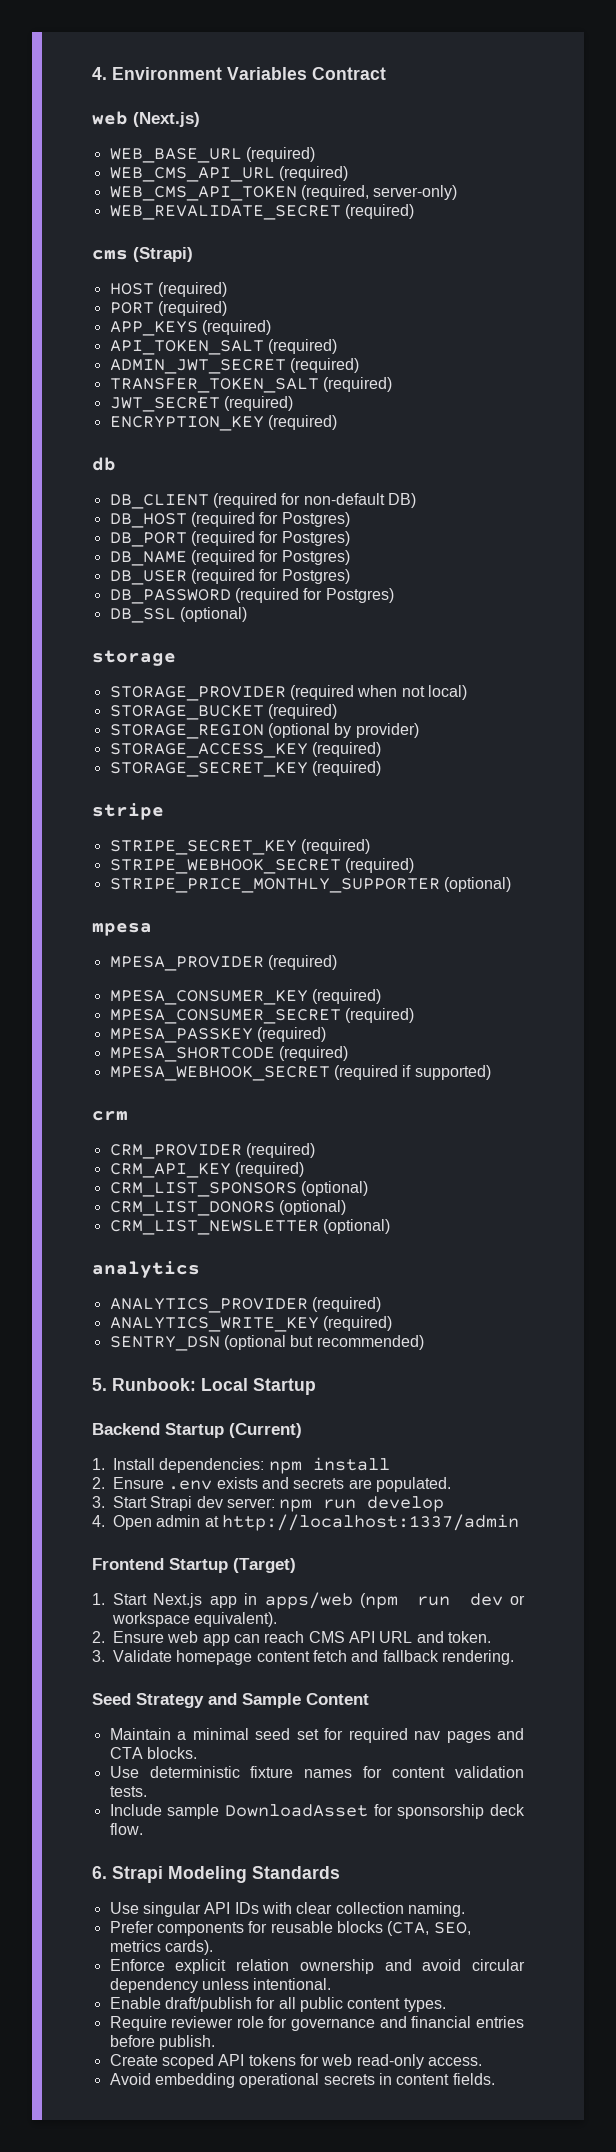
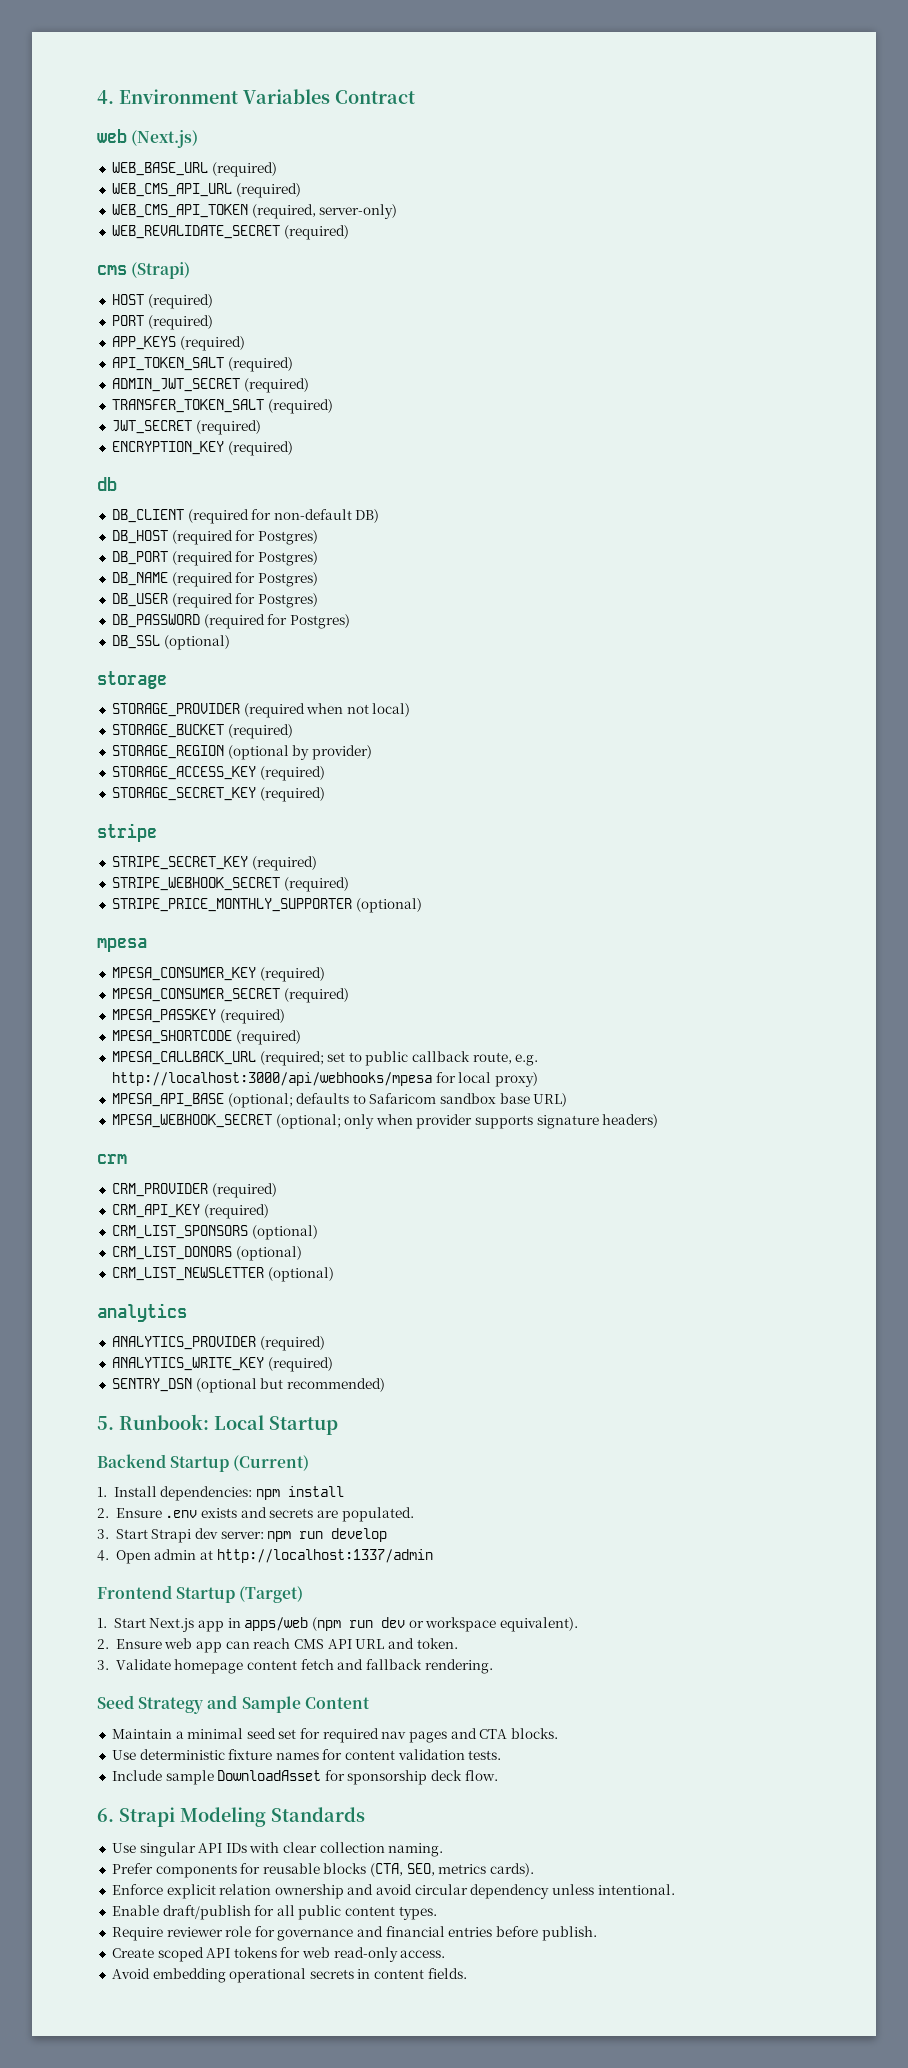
- MPESA_PROVIDER (required)
- MPESA_WEBHOOK_SECRET (required if supported)
+ MPESA_CALLBACK_URL (required; set to public callback route, e.g. http://localhost:3000/api/webhooks/mpesa for local proxy)
+ MPESA_API_BASE (optional; defaults to Safaricom sandbox base URL)
+ MPESA_WEBHOOK_SECRET (optional; only when provider supports signature headers)

